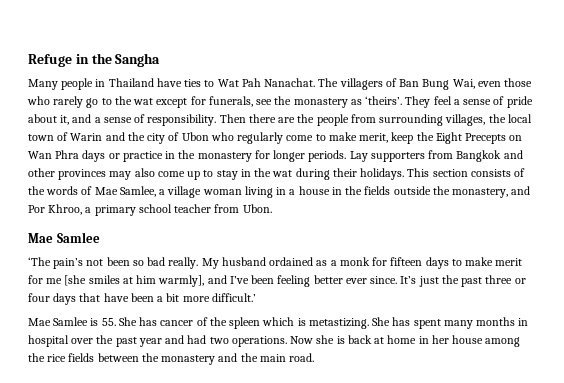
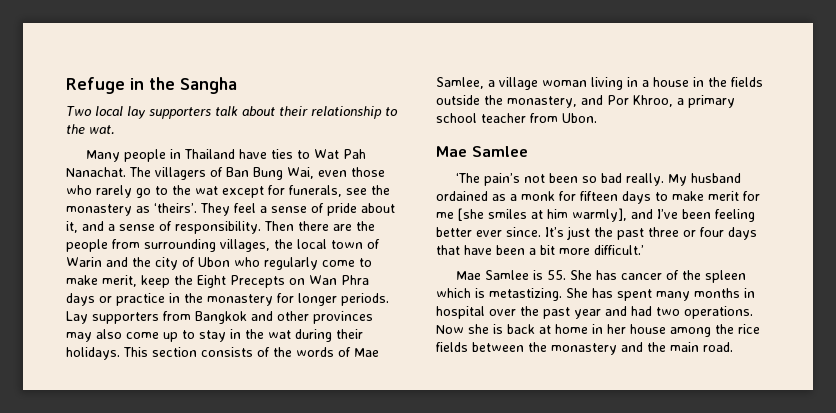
+ Two local lay supporters talk about their relationship to the wat.

